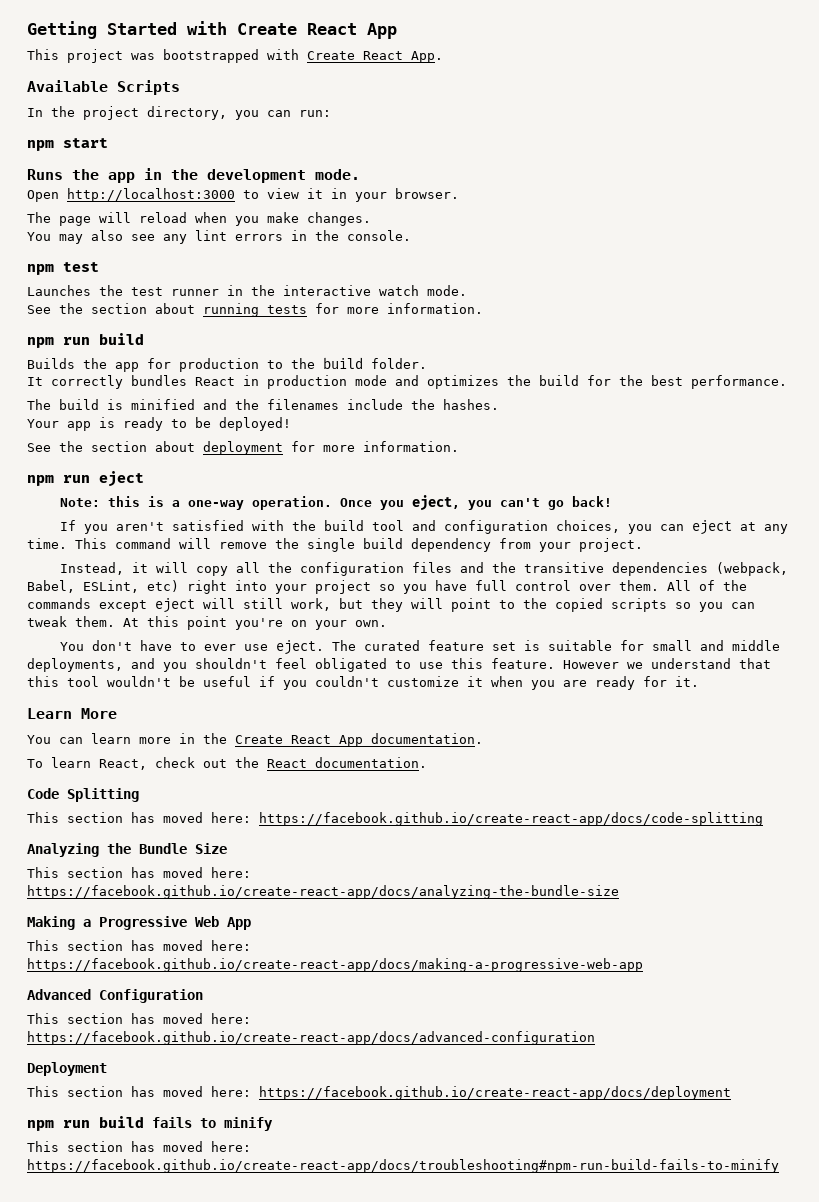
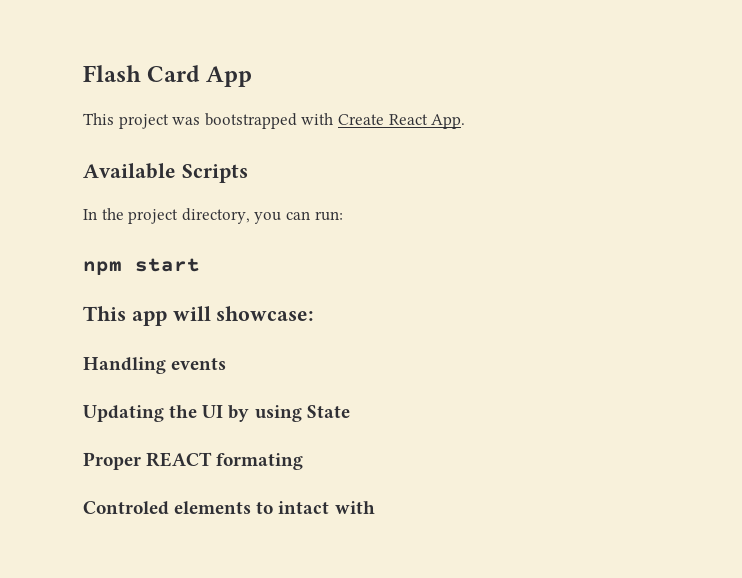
- Getting Started with Create React App
+ Flash Card App
- Runs the app in the development mode.
- Open http://localhost:3000 to view it in your browser.
- The page will reload when you make changes.
- You may also see any lint errors in the console.
- npm test
- Launches the test runner in the interactive watch mode.
- See the section about running tests for more information.
- npm run build
- Builds the app for production to the build folder.
- It correctly bundles React in production mode and optimizes the build for the best performance.
- The build is minified and the filenames include the hashes.
- Your app is ready to be deployed!
- See the section about deployment for more information.
- npm run eject
- Note: this is a one-way operation. Once you eject, you can't go back!
- If you aren't satisfied with the build tool and configuration choices, you can eject at any time. This command will remove the single build dependency from your project.
- Instead, it will copy all the configuration files and the transitive dependencies (webpack, Babel, ESLint, etc) right into your project so you have full control over them. All of the commands except eject will still work, but they will point to the copied scripts so you can tweak them. At this point you're on your own.
- You don't have to ever use eject. The curated feature set is suitable for small and middle deployments, and you shouldn't feel obligated to use this feature. However we understand that this tool wouldn't be useful if you couldn't customize it when you are ready for it.
- Learn More
- You can learn more in the Create React App documentation.
- To learn React, check out the React documentation.
- Code Splitting
- This section has moved here: https://facebook.github.io/create-react-app/docs/code-splitting
- Analyzing the Bundle Size
- This section has moved here: https://facebook.github.io/create-react-app/docs/analyzing-the-bundle-size
- Making a Progressive Web App
- This section has moved here: https://facebook.github.io/create-react-app/docs/making-a-progressive-web-app
- Advanced Configuration
- This section has moved here: https://facebook.github.io/create-react-app/docs/advanced-configuration
- Deployment
- This section has moved here: https://facebook.github.io/create-react-app/docs/deployment
- npm run build fails to minify
- This section has moved here: https://facebook.github.io/create-react-app/docs/troubleshooting#npm-run-build-fails-to-minify
+ This app will showcase:
+ Handling events
+ Updating the UI by using State
+ Proper REACT formating
+ Controled elements to intact with

